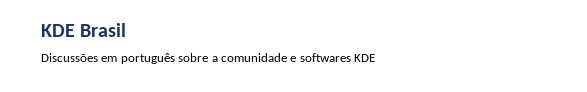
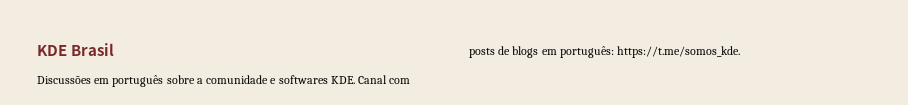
- Discussões em português sobre a comunidade e softwares KDE
+ Discussões em português sobre a comunidade e softwares KDE. Canal com posts de blogs em português: https://t.me/somos_kde.

